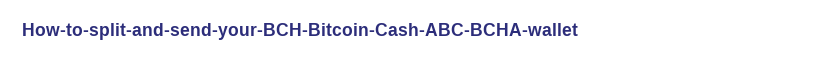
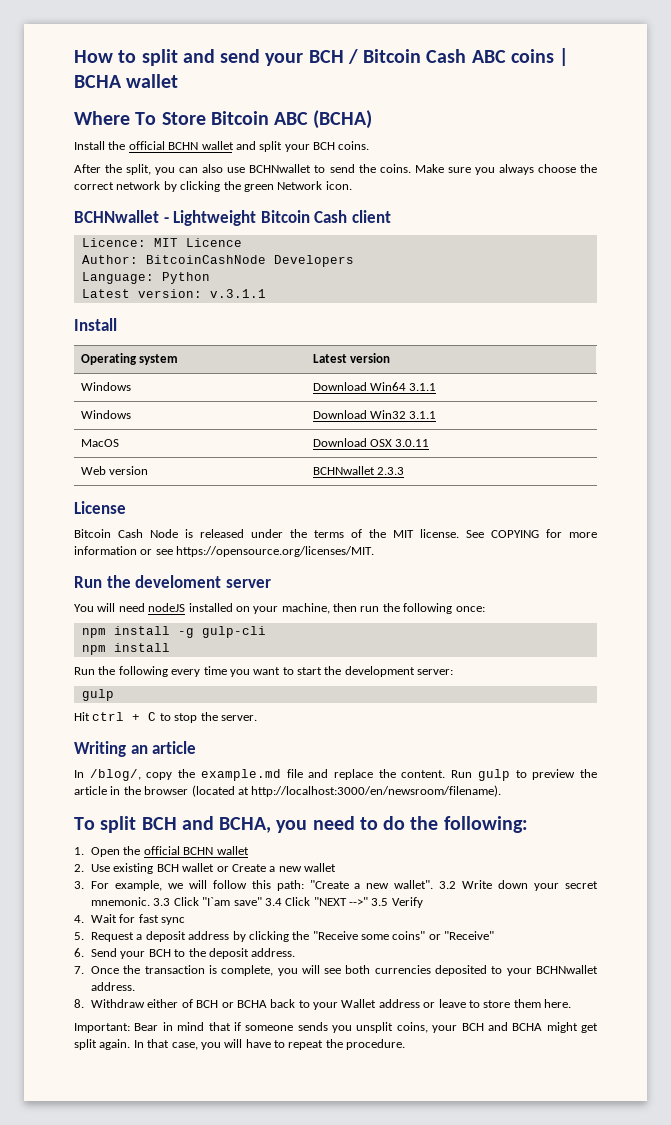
- How-to-split-and-send-your-BCH-Bitcoin-Cash-ABC-BCHA-wallet
+ How to split and send your BCH / Bitcoin Cash ABC coins | BCHA wallet
+ Where To Store Bitcoin ABC (BCHA)
+ Install the official BCHN wallet and split your BCH coins.
+ After the split, you can also use BCHNwallet to send the coins. Make sure you always choose the correct network by clicking the green Network icon.
+ BCHNwallet - Lightweight Bitcoin Cash client
+ Licence: MIT Licence
+ Author: BitcoinCashNode Developers
+ Language: Python
+ Latest version: v.3.1.1
+ Install
+ Operating system | Latest version
+ Windows | Download Win64 3.1.1
+ Windows | Download Win32 3.1.1
+ MacOS | Download OSX 3.0.11
+ Web version | BCHNwallet 2.3.3
+ License
+ Bitcoin Cash Node is released under the terms of the MIT license. See COPYING for more information or see https://opensource.org/licenses/MIT.
+ Run the develoment server
+ You will need nodeJS installed on your machine, then run the following once:
+ npm install -g gulp-cli
+ npm install
+ Run the following every time you want to start the development server:
+ gulp
+ Hit ctrl + C to stop the server.
+ Writing an article
+ In /blog/, copy the example.md file and replace the content. Run gulp to preview the article in the browser (located at http://localhost:3000/en/newsroom/filename).
+ To split BCH and BCHA, you need to do the following:
+ 1. Open the official BCHN wallet
+ 2. Use existing BCH wallet or Create a new wallet
+ 3. For example, we will follow this path: "Create a new wallet". 3.2 Write down your secret mnemonic. 3.3 Click "I`am save" 3.4 Click "NEXT -->" 3.5 Verify
+ 4. Wait for fast sync
+ 5. Request a deposit address by clicking the "Receive some coins" or "Receive"
+ 6. Send your BCH to the deposit address.
+ 7. Once the transaction is complete, you will see both currencies deposited to your BCHNwallet address.
+ 8. Withdraw either of BCH or BCHA back to your Wallet address or leave to store them here.
+ Important: Bear in mind that if someone sends you unsplit coins, your BCH and BCHA might get split again. In that case, you will have to repeat the procedure.

